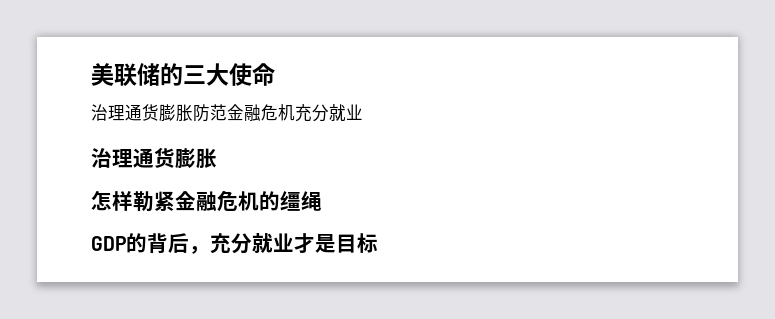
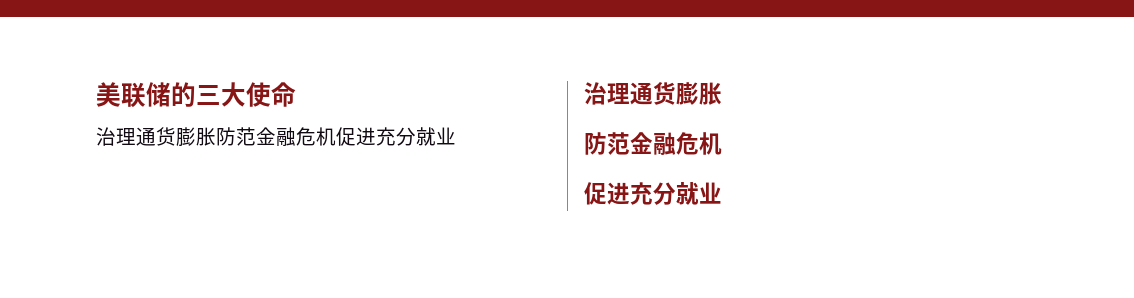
- 治理通货膨胀防范金融危机充分就业
+ 治理通货膨胀防范金融危机促进充分就业
  治理通货膨胀
- 怎样勒紧金融危机的缰绳
- GDP的背后，充分就业才是目标
+ 防范金融危机
+ 促进充分就业

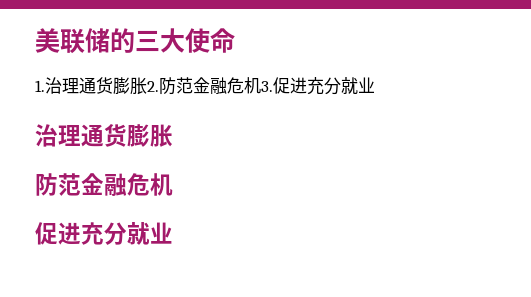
- 治理通货膨胀防范金融危机促进充分就业
+ 1.治理通货膨胀2.防范金融危机3.促进充分就业

